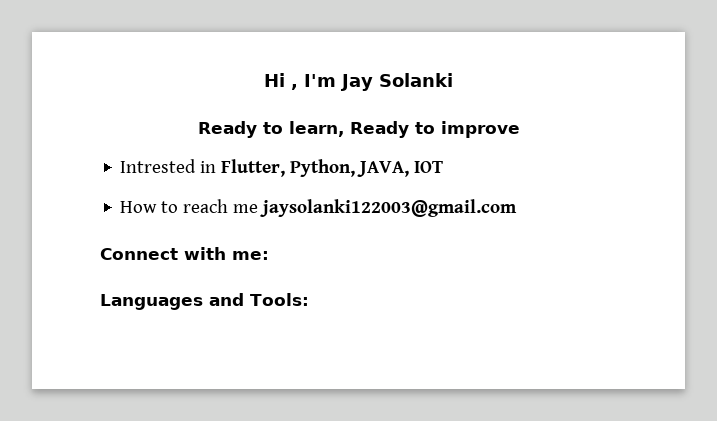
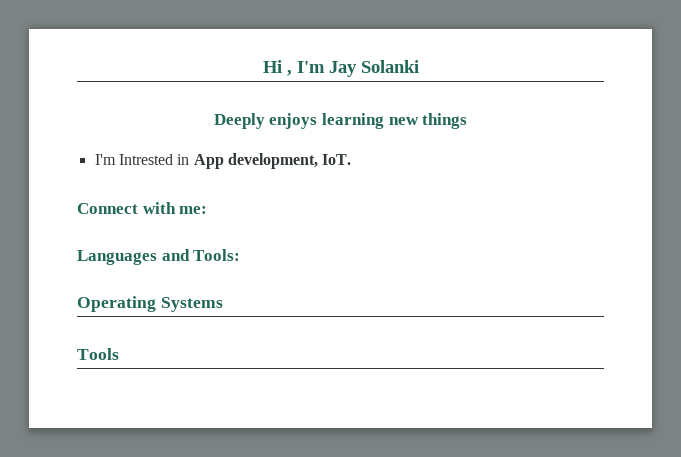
- Ready to learn, Ready to improve
- Intrested in Flutter, Python, JAVA, IOT
- How to reach me jaysolanki122003@gmail.com
+ Deeply enjoys learning new things
+ I'm Intrested in App development, IoT.
+ Operating Systems
+ Tools

